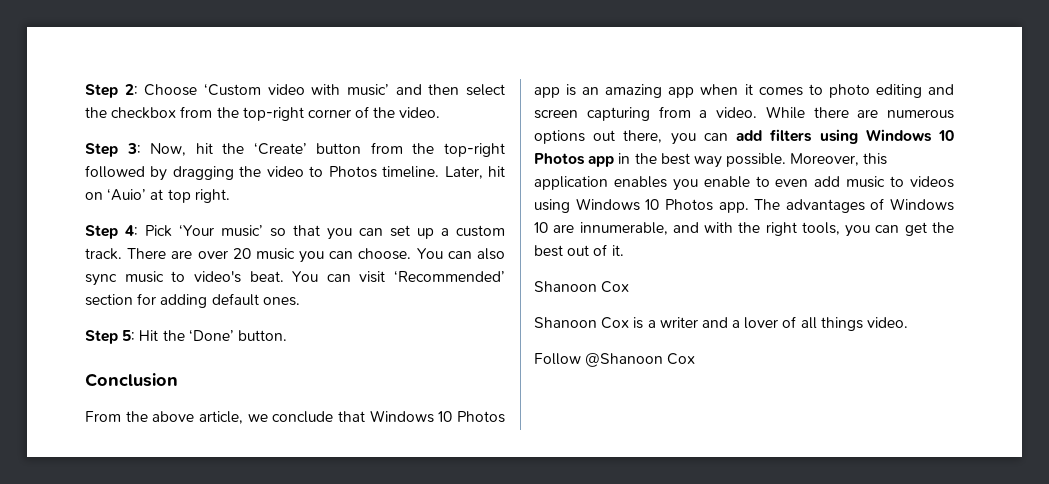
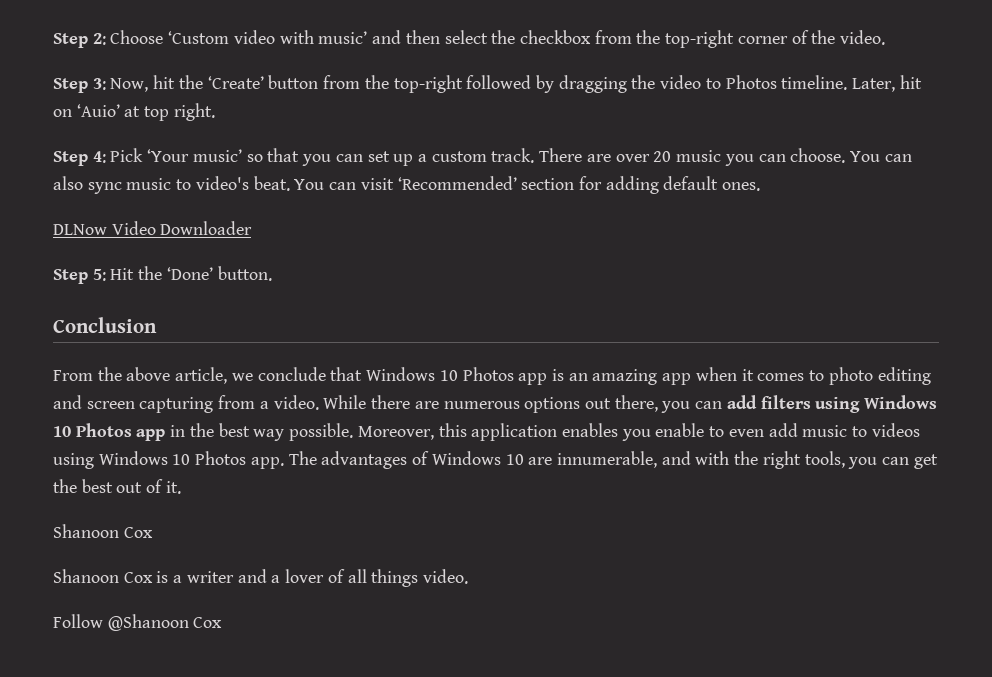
+ DLNow Video Downloader

